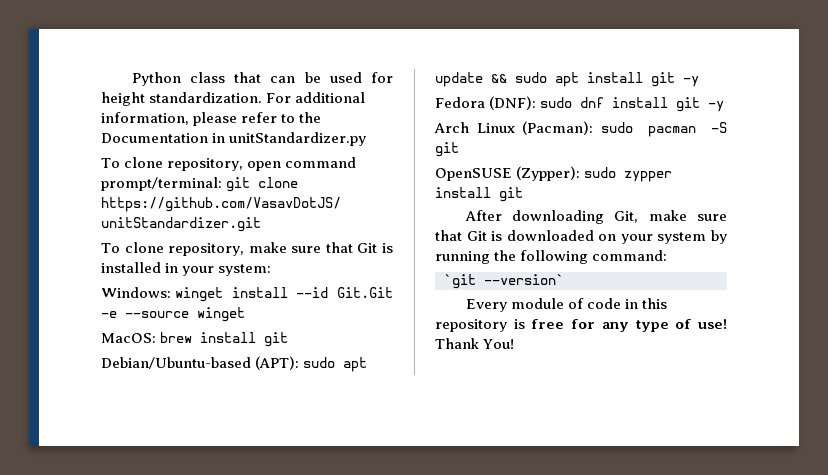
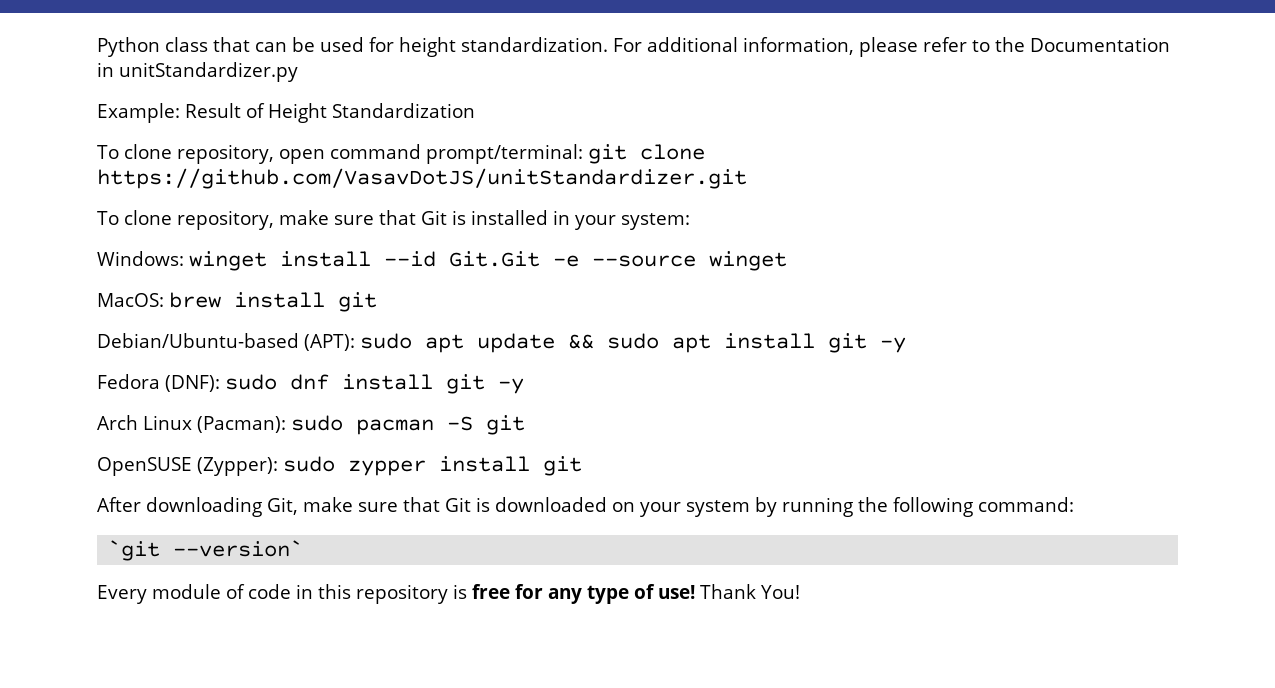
+ Example: Result of Height Standardization

